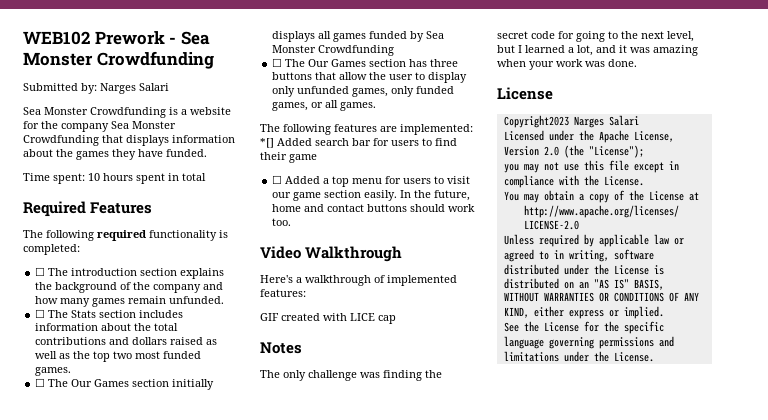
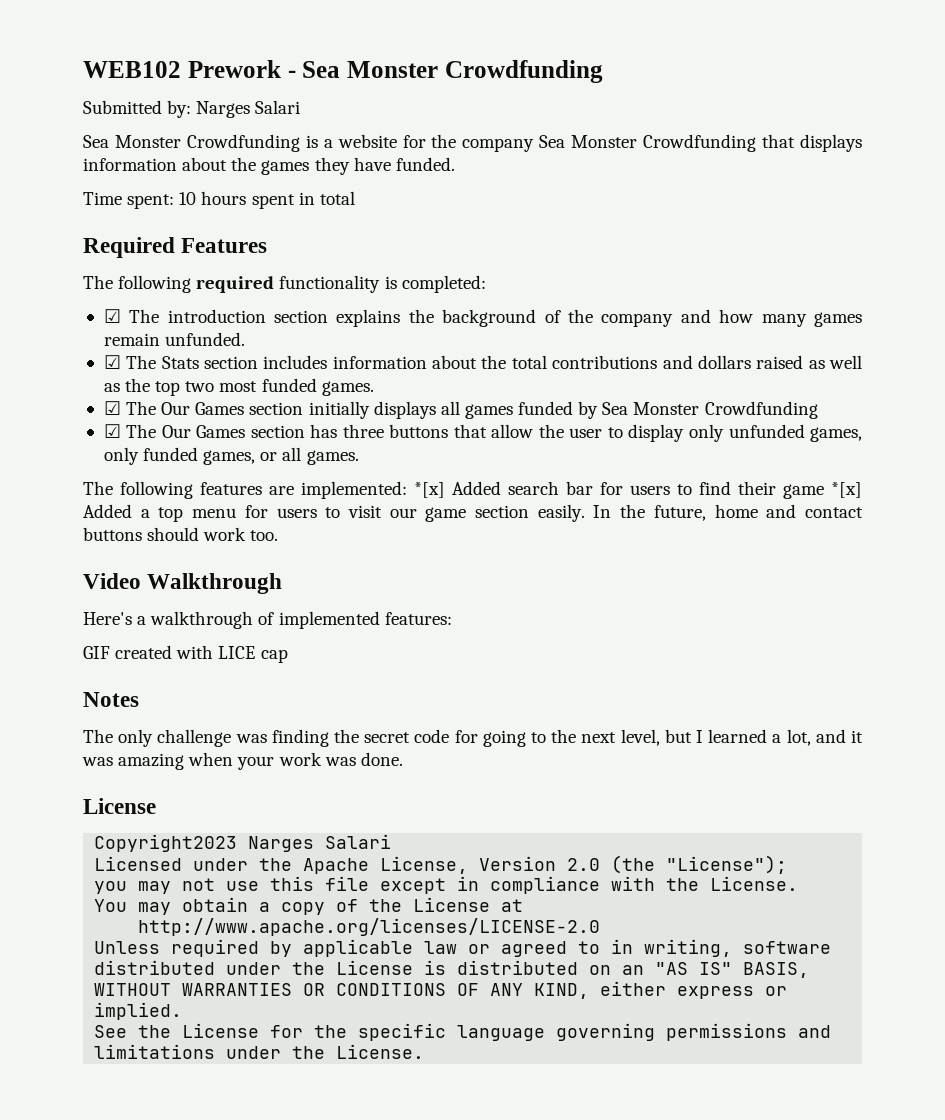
- ☐ The introduction section explains the background of the company and how many games remain unfunded.
+ ☑ The introduction section explains the background of the company and how many games remain unfunded.
- ☐ The Stats section includes information about the total contributions and dollars raised as well as the top two most funded games.
+ ☑ The Stats section includes information about the total contributions and dollars raised as well as the top two most funded games.
- ☐ The Our Games section initially displays all games funded by Sea Monster Crowdfunding
+ ☑ The Our Games section initially displays all games funded by Sea Monster Crowdfunding
- ☐ The Our Games section has three buttons that allow the user to display only unfunded games, only funded games, or all games.
+ ☑ The Our Games section has three buttons that allow the user to display only unfunded games, only funded games, or all games.
- The following features are implemented: *[] Added search bar for users to find their game
- ☐ Added a top menu for users to visit our game section easily.
+ The following features are implemented: *[x] Added search bar for users to find their game *[x] Added a top menu for users to visit our game section easily.

